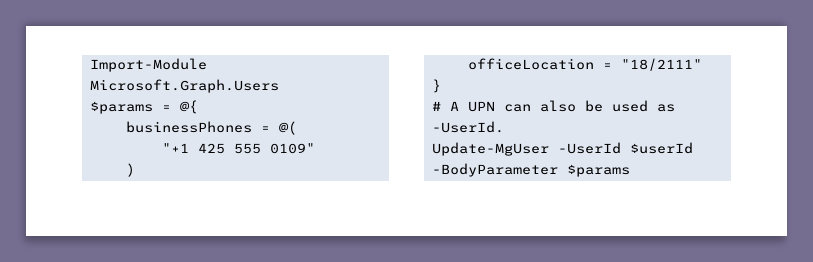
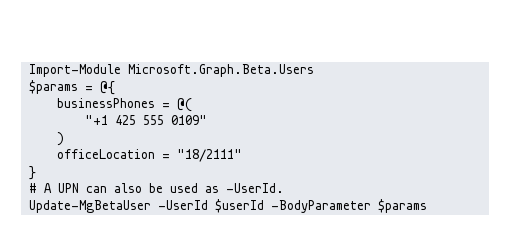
- Import-Module Microsoft.Graph.Users
+ Import-Module Microsoft.Graph.Beta.Users
- Update-MgUser -UserId $userId -BodyParameter $params
+ Update-MgBetaUser -UserId $userId -BodyParameter $params

